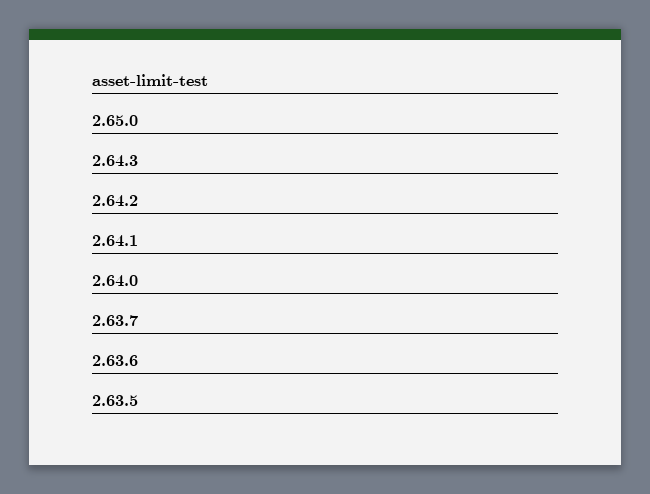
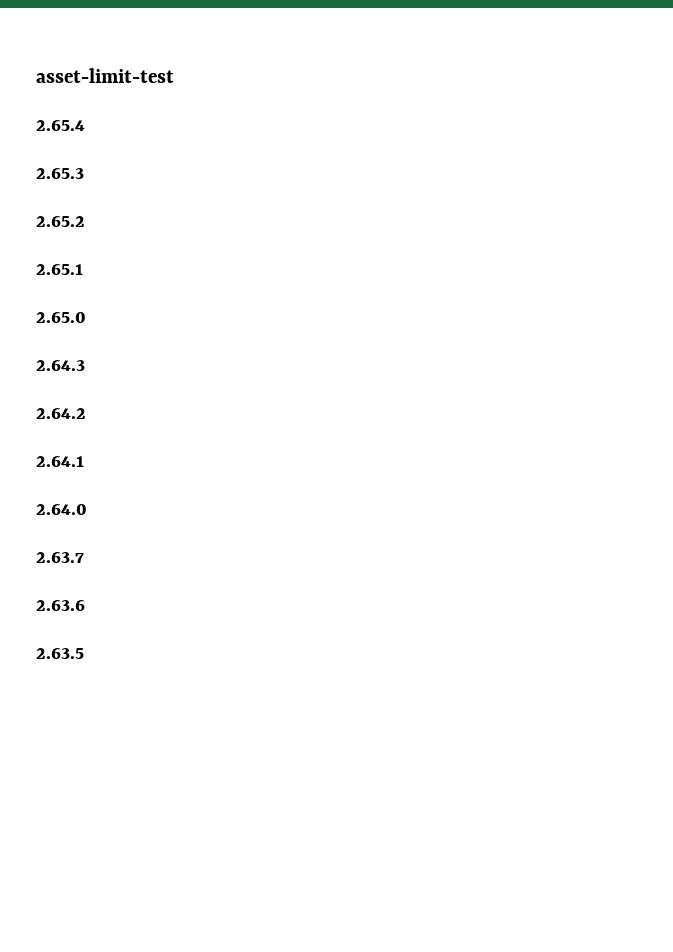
+ 2.65.4
+ 2.65.3
+ 2.65.2
+ 2.65.1

